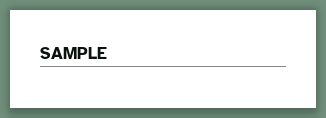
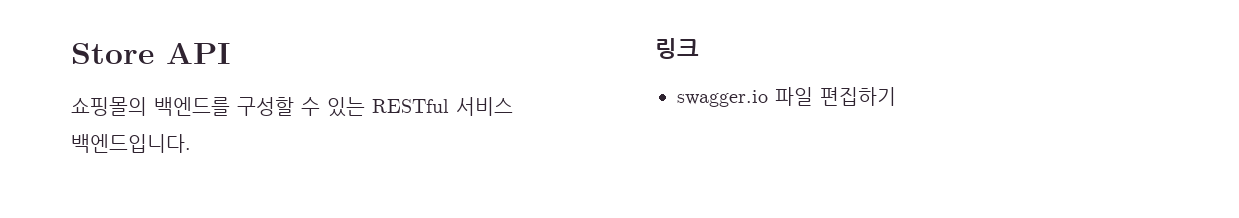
- SAMPLE
+ Store API
+ 쇼핑몰의 백엔드를 구성할 수 있는 RESTful 서비스 백엔드입니다.
+ 링크
+ swagger.io 파일 편집하기

